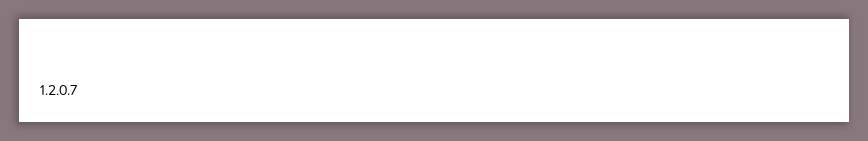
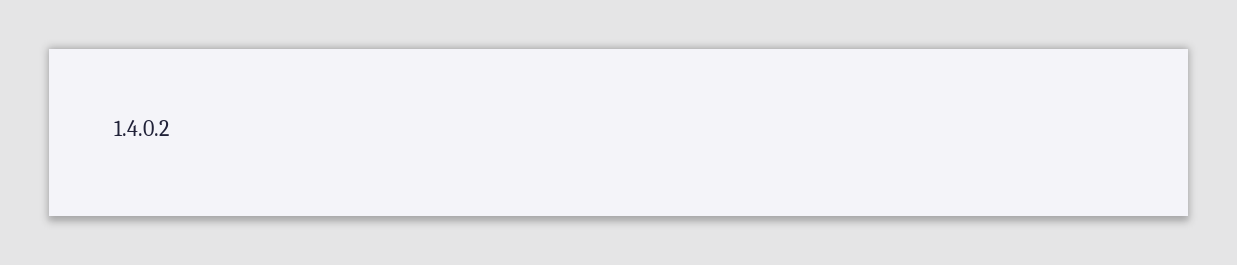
- 1.2.0.7
+ 1.4.0.2

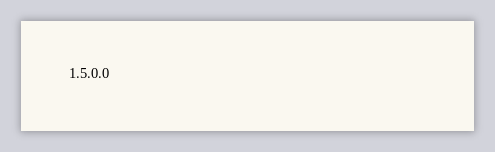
- 1.4.0.2
+ 1.5.0.0

